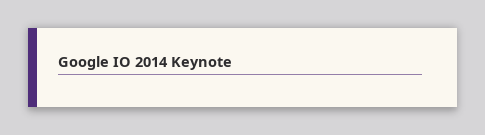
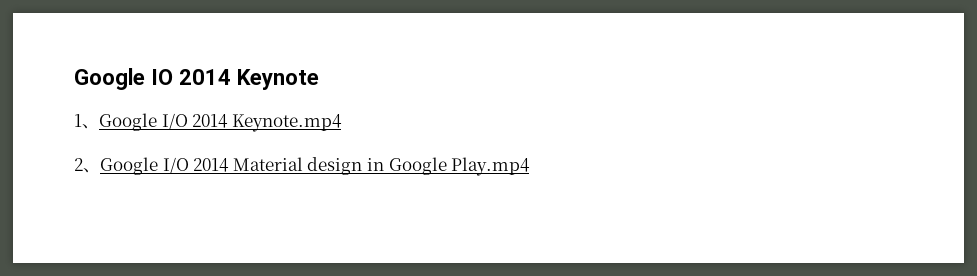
+ 1、Google I/O 2014 Keynote.mp4
+ 2、Google I/O 2014 Material design in Google Play.mp4

